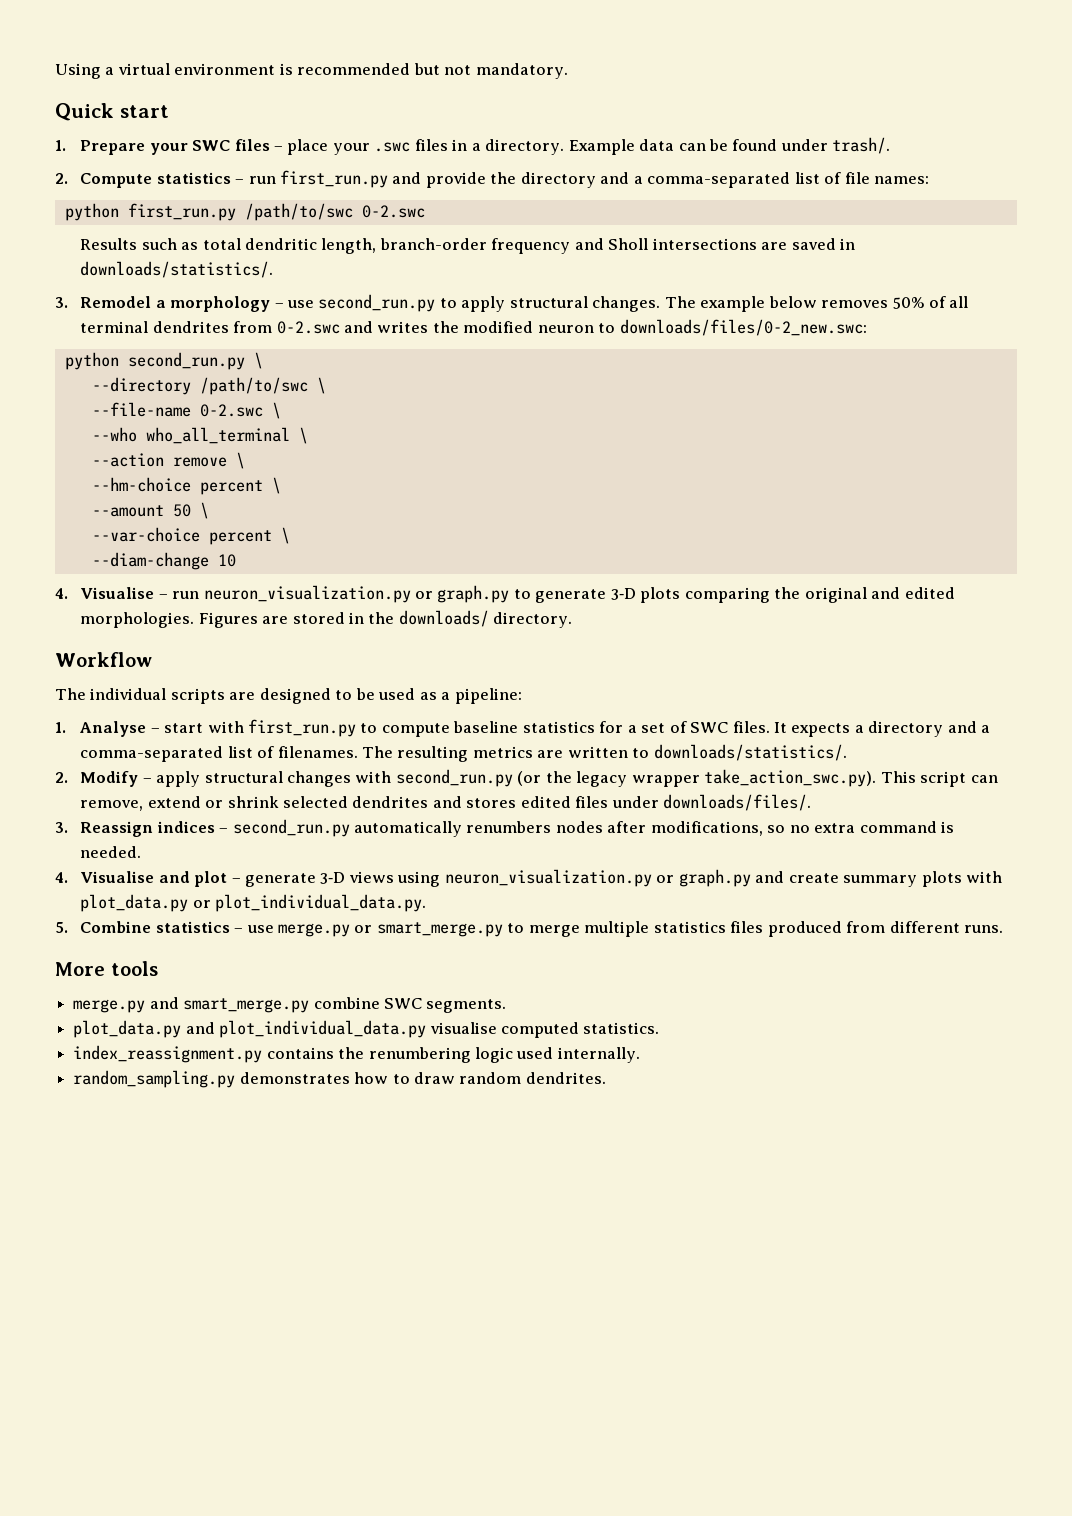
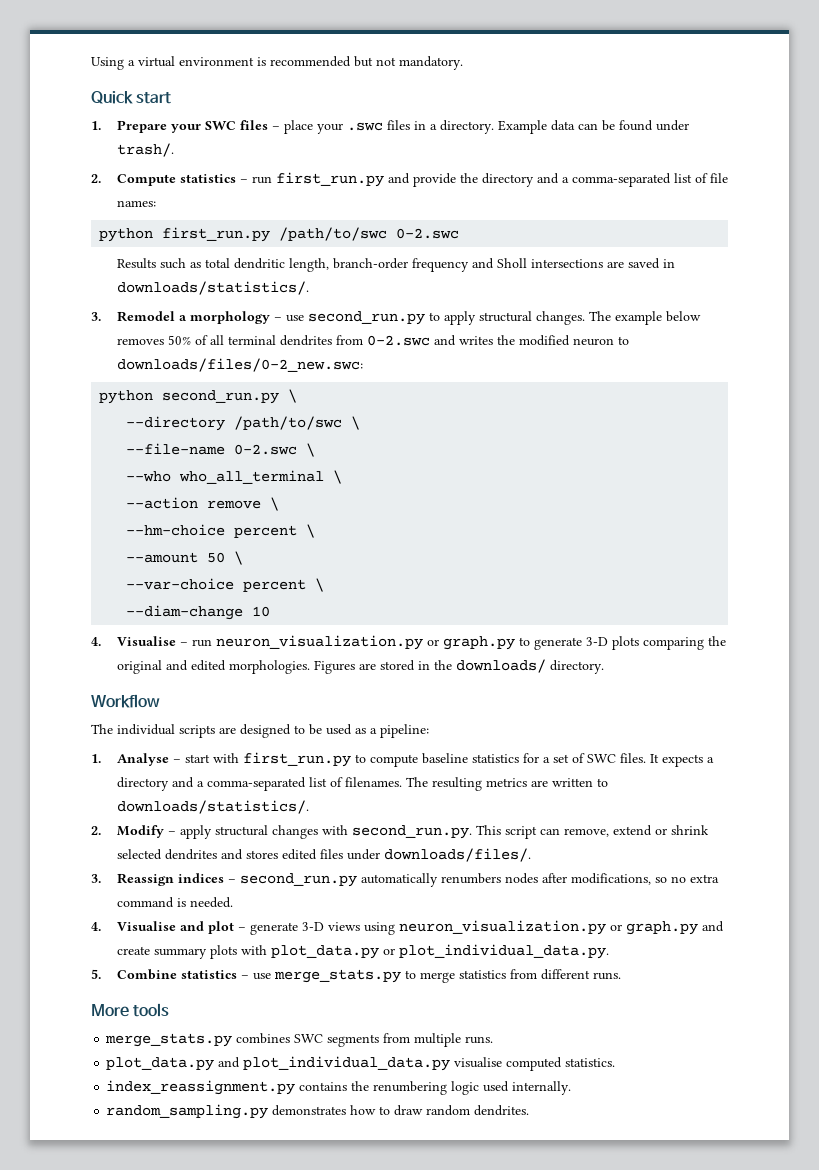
- 2. Modify – apply structural changes with second_run.py (or the legacy wrapper take_action_swc.py). This script can remove, extend or shrink selected dendrites and stores edited files under downloads/files/.
+ 2. Modify – apply structural changes with second_run.py. This script can remove, extend or shrink selected dendrites and stores edited files under downloads/files/.
- 5. Combine statistics – use merge.py or smart_merge.py to merge multiple statistics files produced from different runs.
+ 5. Combine statistics – use merge_stats.py to merge statistics from different runs.
- merge.py and smart_merge.py combine SWC segments.
+ merge_stats.py combines SWC segments from multiple runs.

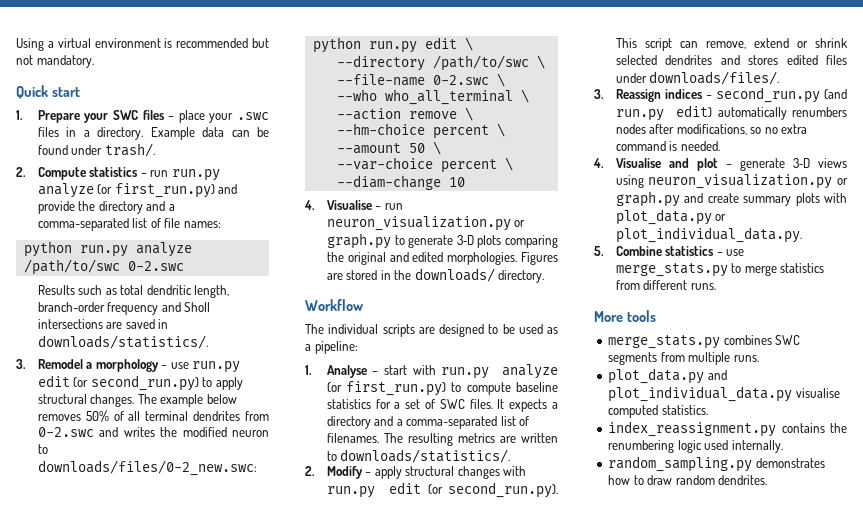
- 2. Compute statistics – run first_run.py and provide the directory and a comma-separated list of file names:
+ 2. Compute statistics – run run.py analyze (or first_run.py) and provide the directory and a comma-separated list of file names:
- python first_run.py /path/to/swc 0-2.swc
+ python run.py analyze /path/to/swc 0-2.swc
- 3. Remodel a morphology – use second_run.py to apply structural changes.
+ 3. Remodel a morphology – use run.py edit (or second_run.py) to apply structural changes.
- python second_run.py \
+ python run.py edit \
- 1. Analyse – start with first_run.py to compute baseline statistics for a set of SWC files.
+ 1. Analyse – start with run.py analyze (or first_run.py) to compute baseline statistics for a set of SWC files.
- 2. Modify – apply structural changes with second_run.py. This script can remove, extend or shrink selected dendrites and stores edited files under downloads/files/.
+ 2. Modify – apply structural changes with run.py edit (or second_run.py). This script can remove, extend or shrink selected dendrites and stores edited files under downloads/files/.
- 3. Reassign indices – second_run.py automatically renumbers nodes after modifications, so no extra command is needed.
+ 3. Reassign indices – second_run.py (and run.py edit) automatically renumbers nodes after modifications, so no extra command is needed.

